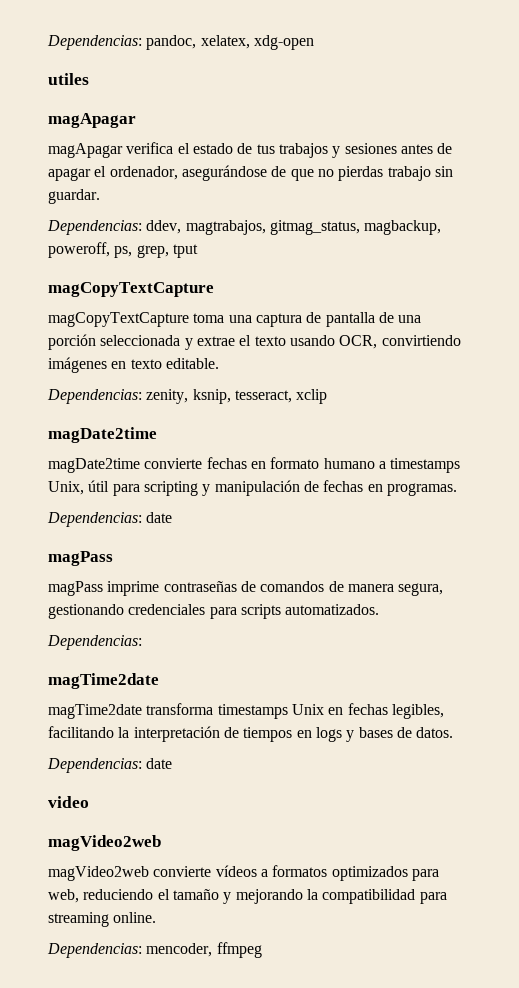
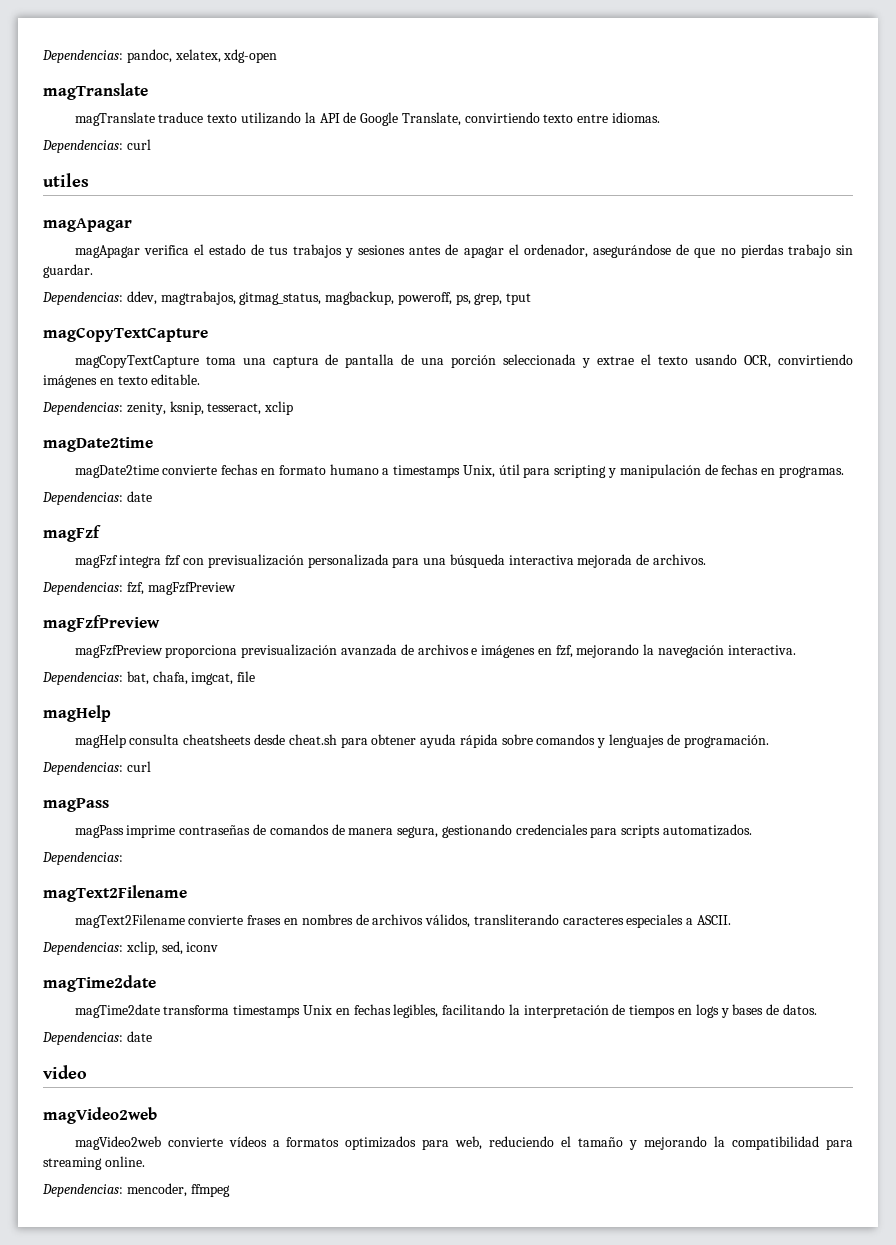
  Dependencias: pandoc, xelatex, xdg-open
+ magTranslate
+ magTranslate traduce texto utilizando la API de Google Translate, convirtiendo texto entre idiomas.
+ Dependencias: curl
  magDate2time convierte fechas en formato humano a timestamps Unix, útil para scripting y manipulación de fechas en programas.
  Dependencias: date
+ magFzf
+ magFzf integra fzf con previsualización personalizada para una búsqueda interactiva mejorada de archivos.
+ Dependencias: fzf, magFzfPreview
+ magFzfPreview
+ magFzfPreview proporciona previsualización avanzada de archivos e imágenes en fzf, mejorando la navegación interactiva.
+ Dependencias: bat, chafa, imgcat, file
+ magHelp
+ magHelp consulta cheatsheets desde cheat.sh para obtener ayuda rápida sobre comandos y lenguajes de programación.
+ Dependencias: curl
  magPass imprime contraseñas de comandos de manera segura, gestionando credenciales para scripts automatizados.
  Dependencias:
+ magText2Filename
+ magText2Filename convierte frases en nombres de archivos válidos, transliterando caracteres especiales a ASCII.
+ Dependencias: xclip, sed, iconv

